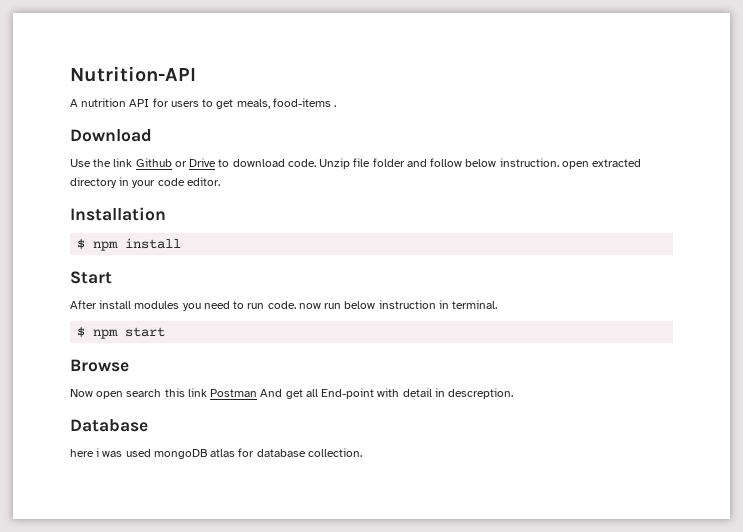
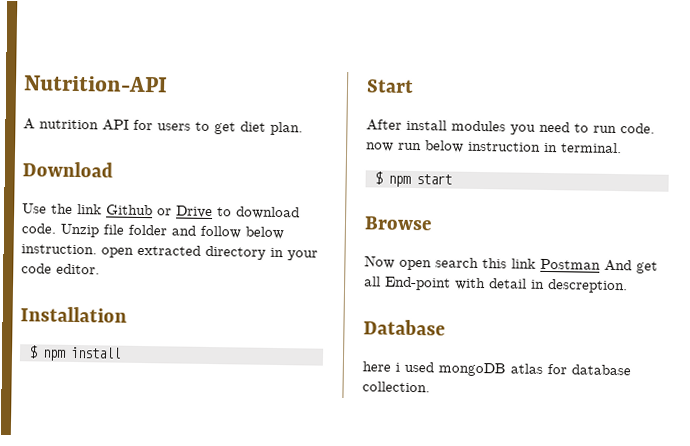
- A nutrition API for users to get meals, food-items .
+ A nutrition API for users to get diet plan.
- here i was used mongoDB atlas for database collection.
+ here i used mongoDB atlas for database collection.

